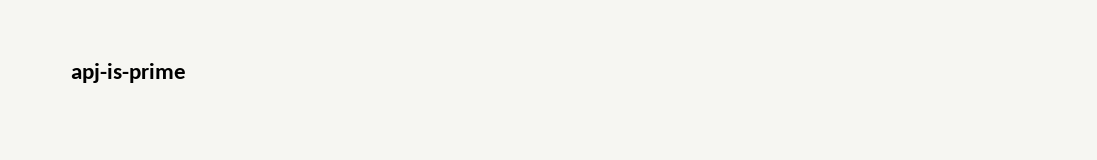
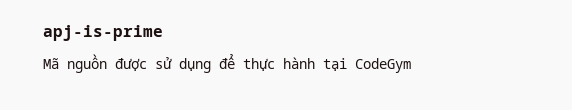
+ Mã nguồn được sử dụng để thực hành tại CodeGym

